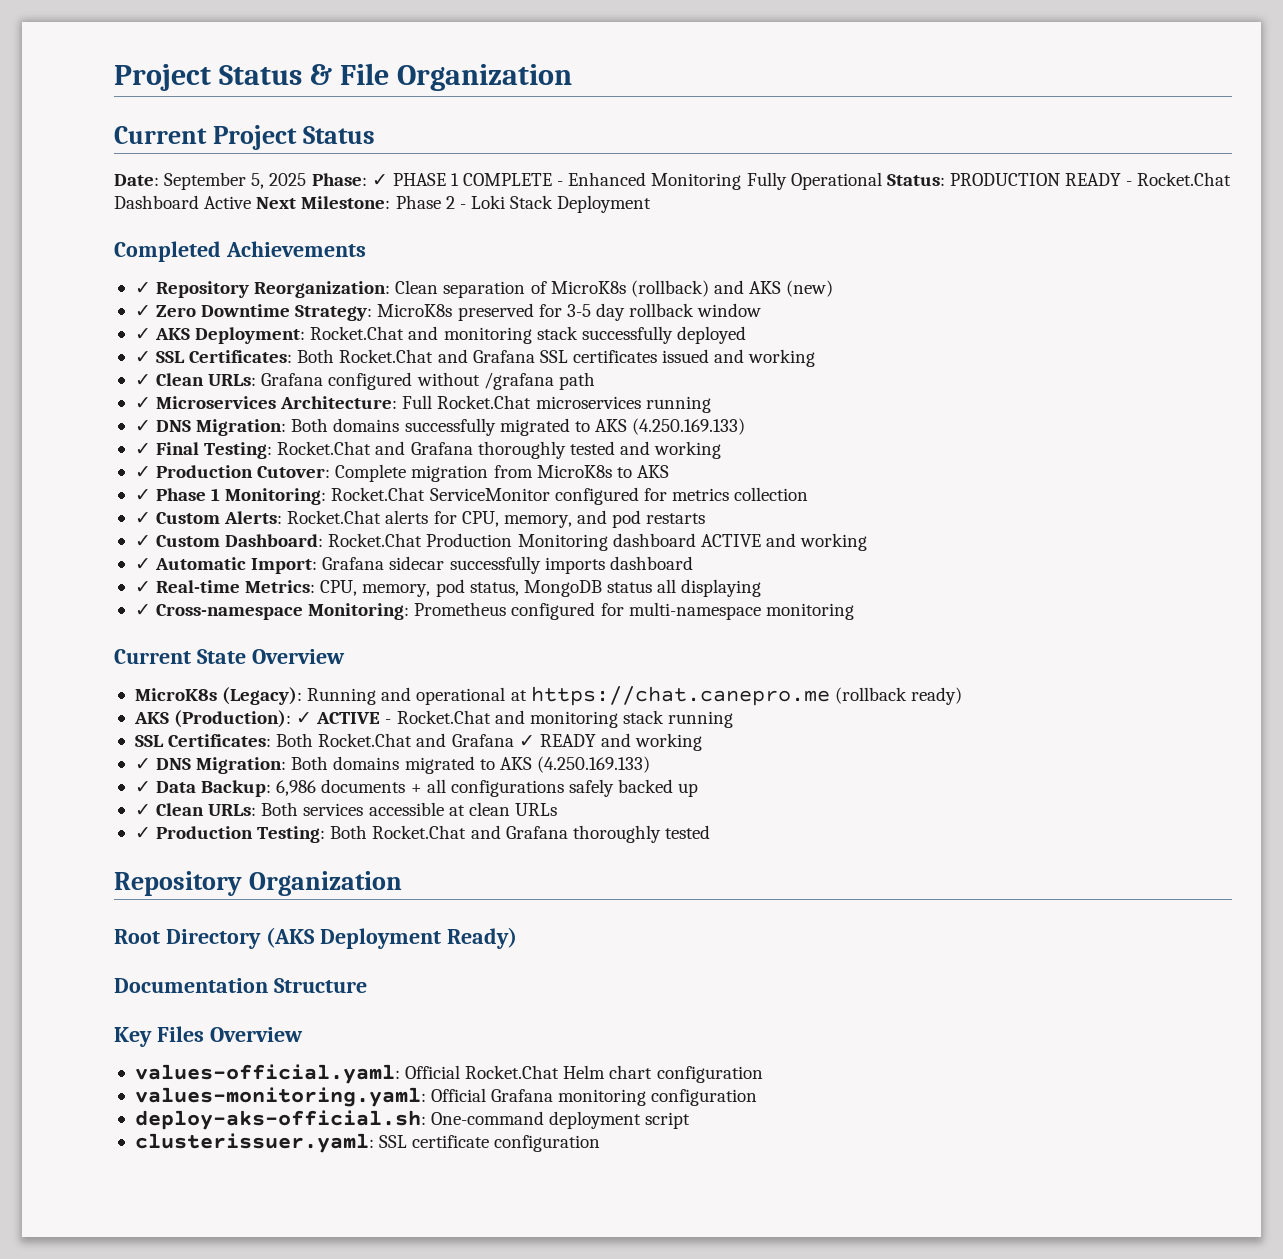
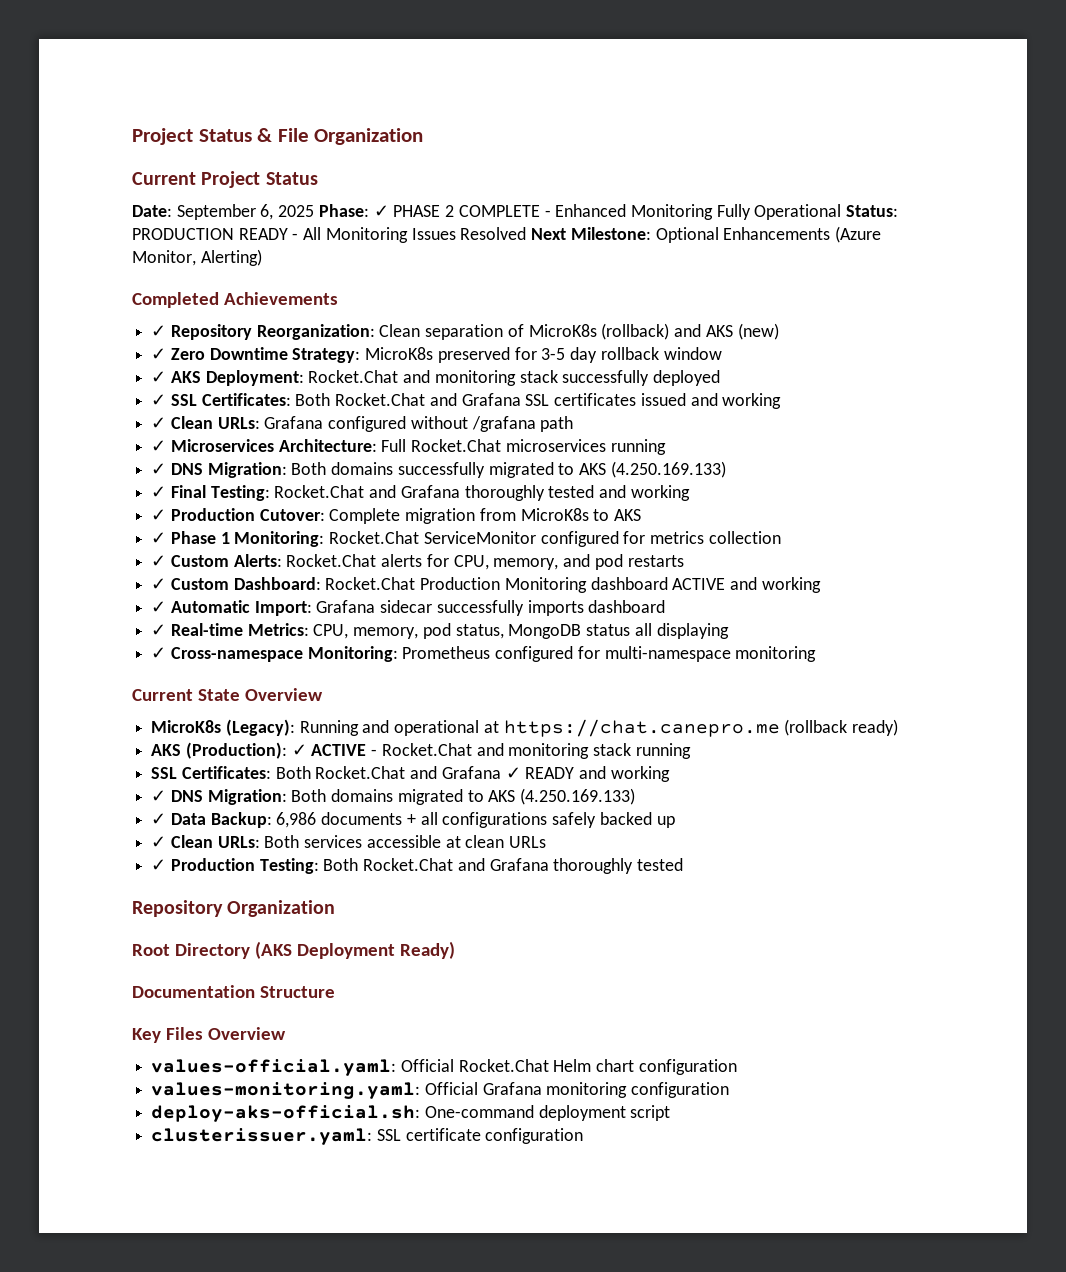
- Date: September 5, 2025 Phase: ✓ PHASE 1 COMPLETE - Enhanced Monitoring Fully Operational Status: PRODUCTION READY - Rocket.Chat Dashboard Active Next Milestone: Phase 2 - Loki Stack Deployment
+ Date: September 6, 2025 Phase: ✓ PHASE 2 COMPLETE - Enhanced Monitoring Fully Operational Status: PRODUCTION READY - All Monitoring Issues Resolved Next Milestone: Optional Enhancements (Azure Monitor, Alerting)

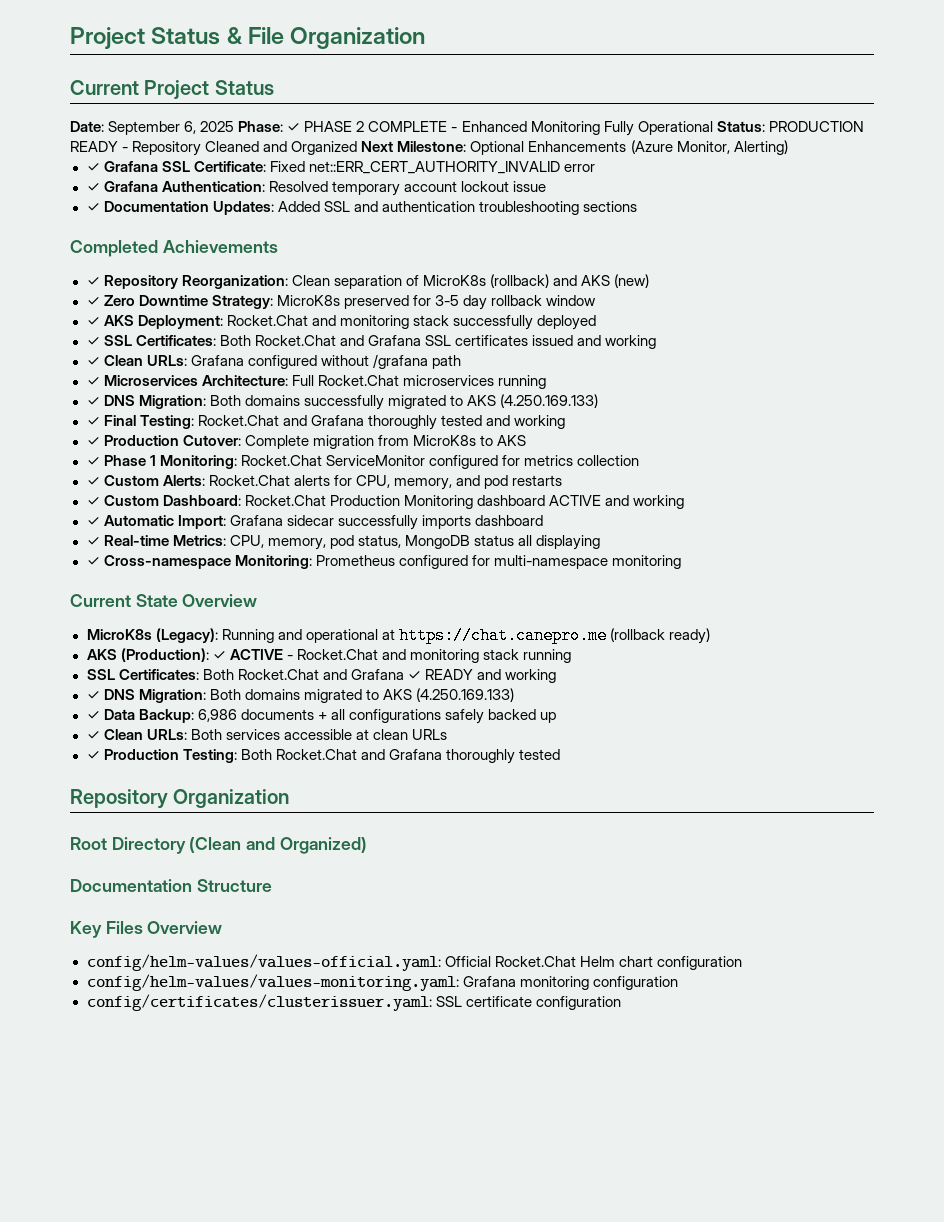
- Date: September 6, 2025 Phase: ✓ PHASE 2 COMPLETE - Enhanced Monitoring Fully Operational Status: PRODUCTION READY - All Monitoring Issues Resolved Next Milestone: Optional Enhancements (Azure Monitor, Alerting)
+ Date: September 6, 2025 Phase: ✓ PHASE 2 COMPLETE - Enhanced Monitoring Fully Operational Status: PRODUCTION READY - Repository Cleaned and Organized Next Milestone: Optional Enhancements (Azure Monitor, Alerting)
+ ✓ Grafana SSL Certificate: Fixed net::ERR_CERT_AUTHORITY_INVALID error
+ ✓ Grafana Authentication: Resolved temporary account lockout issue
+ ✓ Documentation Updates: Added SSL and authentication troubleshooting sections
- Root Directory (AKS Deployment Ready)
+ Root Directory (Clean and Organized)
- values-official.yaml: Official Rocket.Chat Helm chart configuration
+ config/helm-values/values-official.yaml: Official Rocket.Chat Helm chart configuration
- values-monitoring.yaml: Official Grafana monitoring configuration
+ config/helm-values/values-monitoring.yaml: Grafana monitoring configuration
- deploy-aks-official.sh: One-command deployment script
- clusterissuer.yaml: SSL certificate configuration
+ config/certificates/clusterissuer.yaml: SSL certificate configuration

